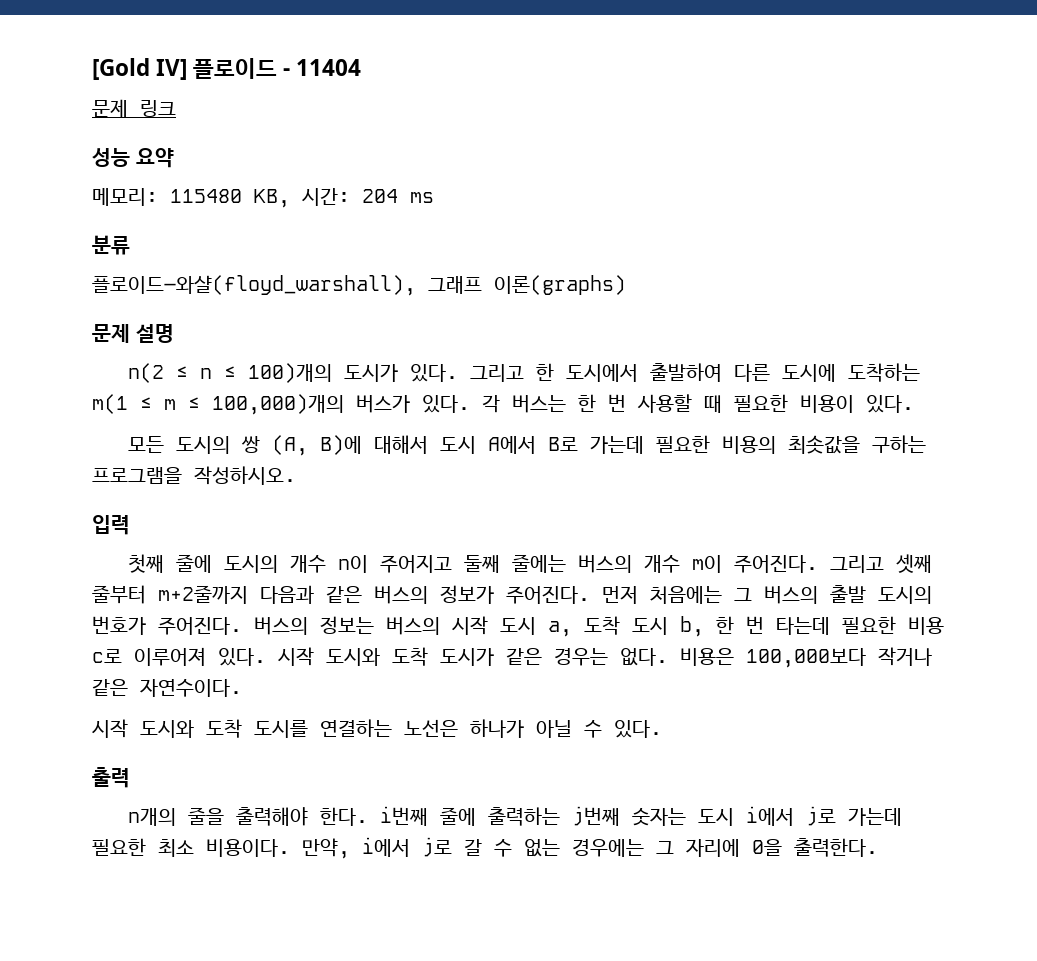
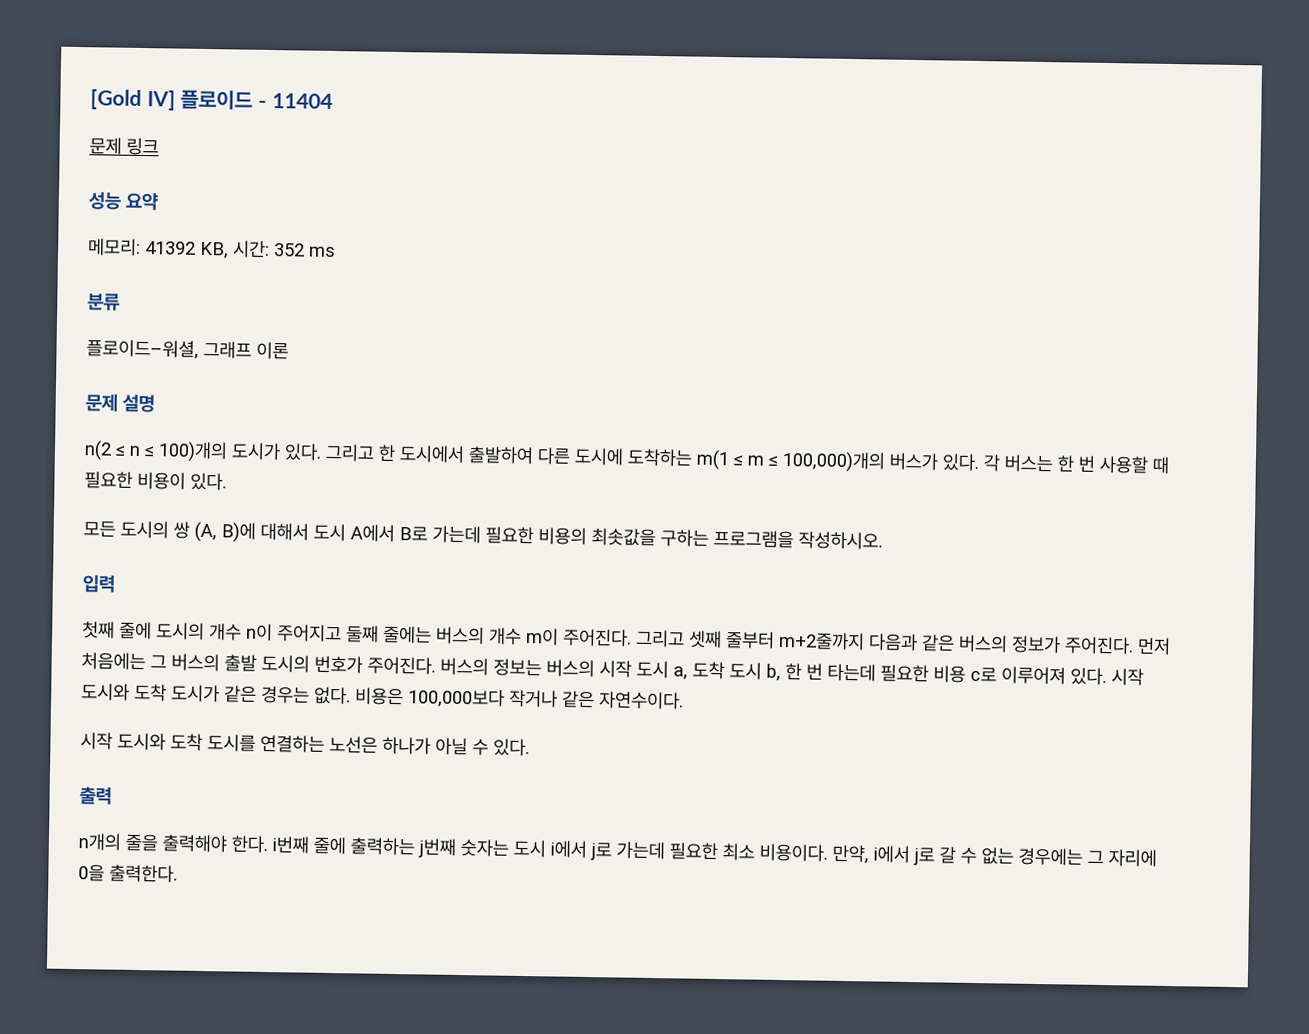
- 메모리: 115480 KB, 시간: 204 ms
+ 메모리: 41392 KB, 시간: 352 ms
- 플로이드–와샬(floyd_warshall), 그래프 이론(graphs)
+ 플로이드–워셜, 그래프 이론

